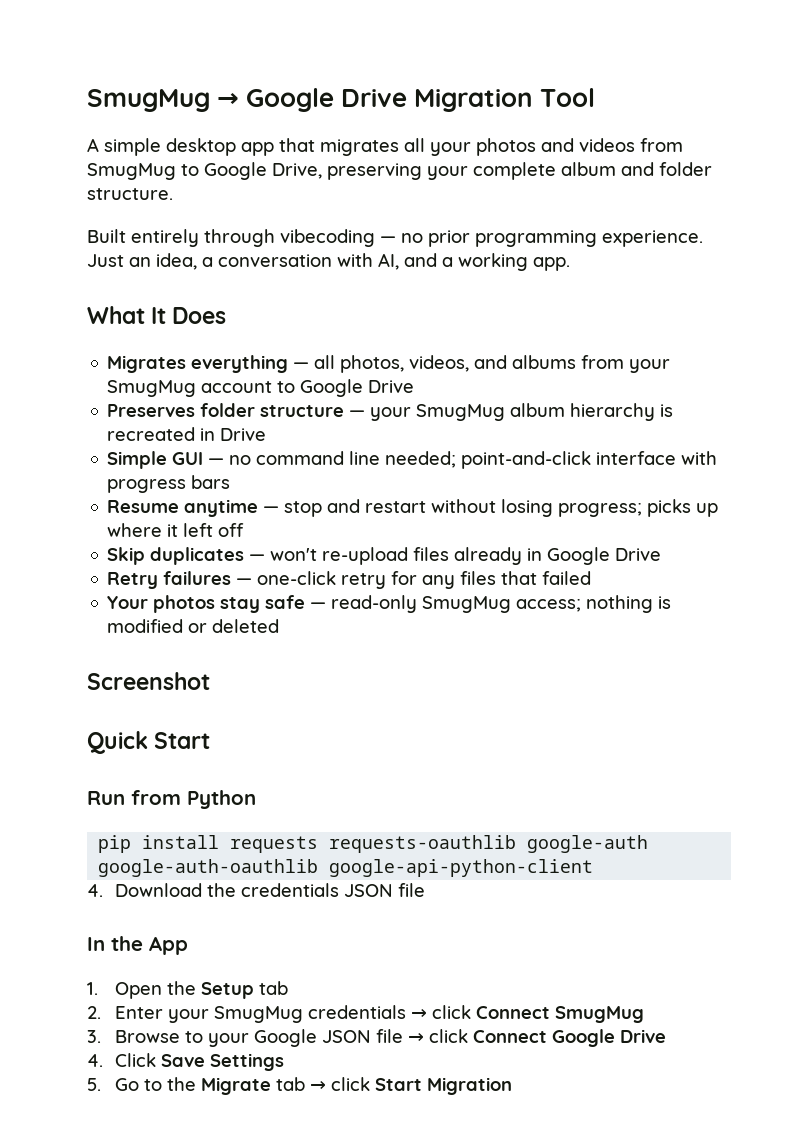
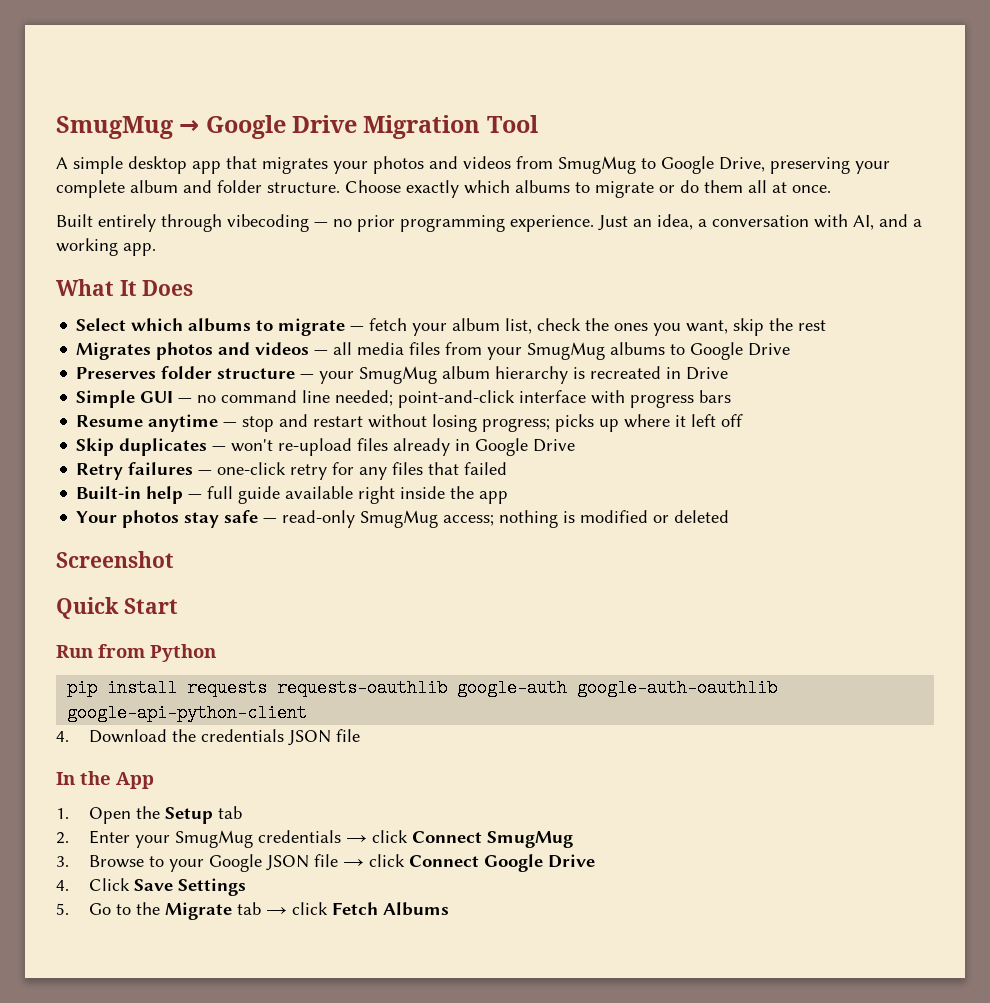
- A simple desktop app that migrates all your photos and videos from SmugMug to Google Drive, preserving your complete album and folder structure.
+ A simple desktop app that migrates your photos and videos from SmugMug to Google Drive, preserving your complete album and folder structure. Choose exactly which albums to migrate or do them all at once.
- Migrates everything — all photos, videos, and albums from your SmugMug account to Google Drive
+ Select which albums to migrate — fetch your album list, check the ones you want, skip the rest
+ Migrates photos and videos — all media files from your SmugMug albums to Google Drive
+ Built-in help — full guide available right inside the app
- 5. Go to the Migrate tab → click Start Migration
+ 5. Go to the Migrate tab → click Fetch Albums

